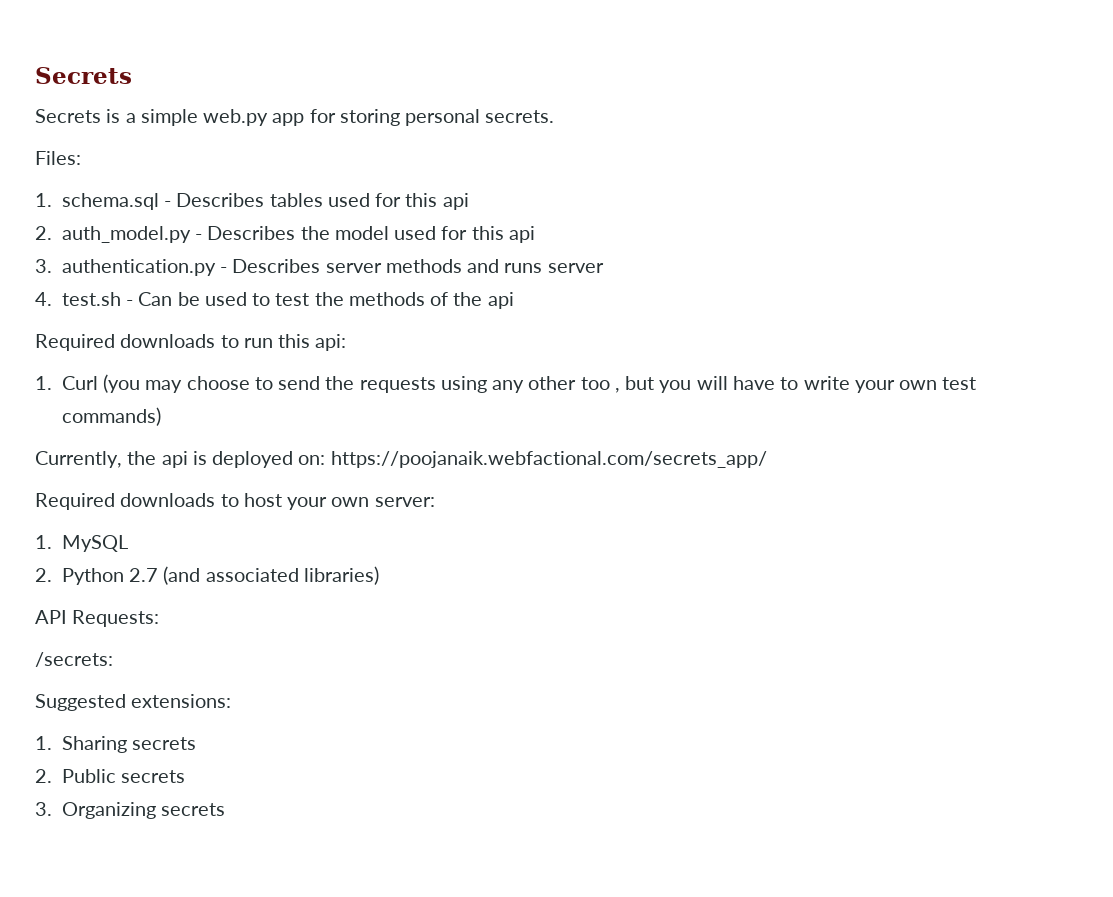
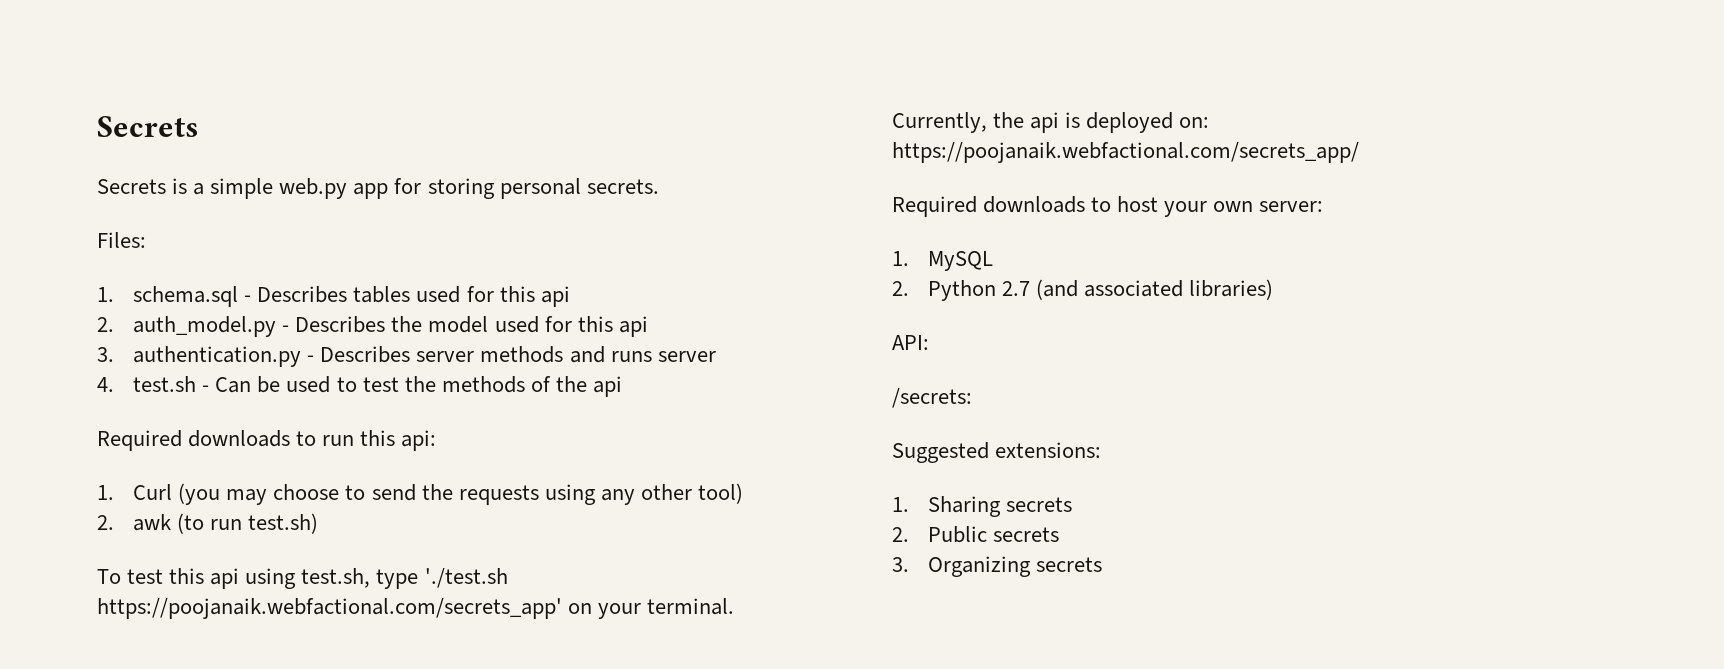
- 1. Curl (you may choose to send the requests using any other too , but you will have to write your own test commands)
+ 1. Curl (you may choose to send the requests using any other tool)
+ 2. awk (to run test.sh)
+ To test this api using test.sh, type './test.sh https://poojanaik.webfactional.com/secrets_app' on your terminal.
- API Requests:
+ API:

